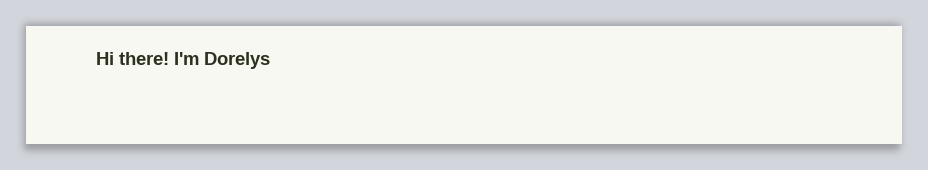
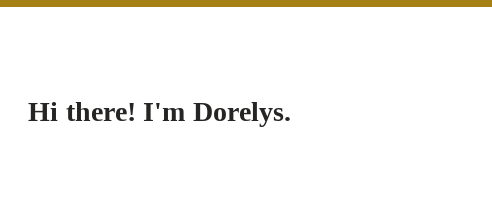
- I'm Dorelys
+ I'm Dorelys.

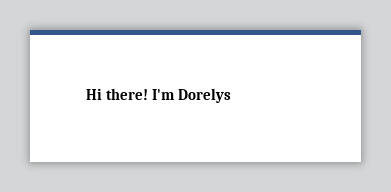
- I'm Dorelys.
+ I'm Dorelys

